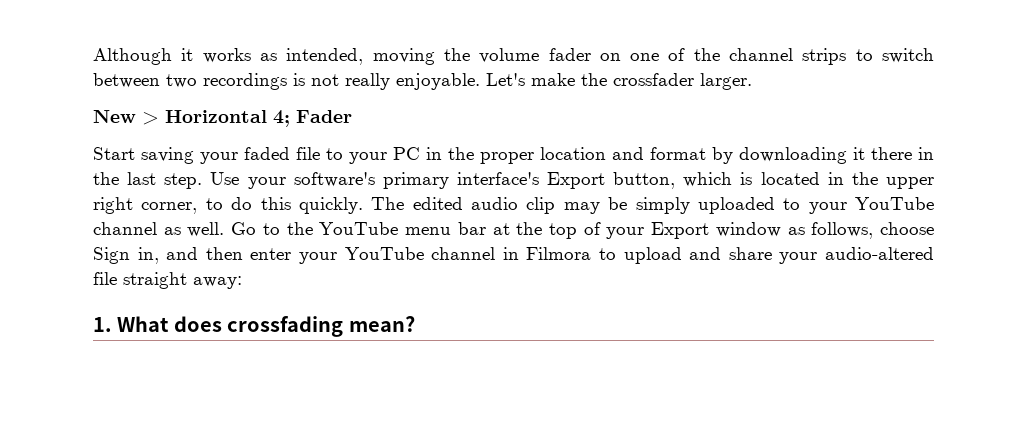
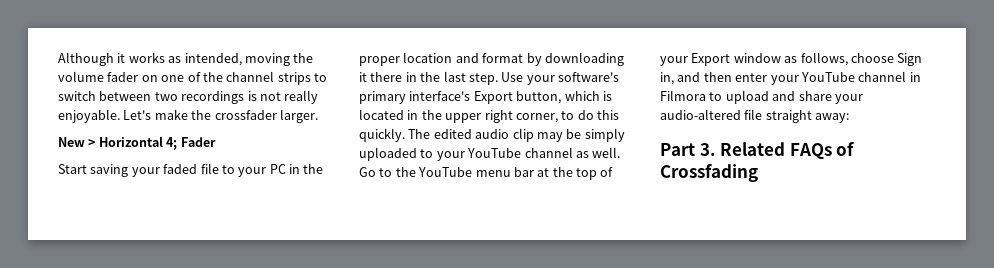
- 1. What does crossfading mean?
+ Part 3. Related FAQs of Crossfading

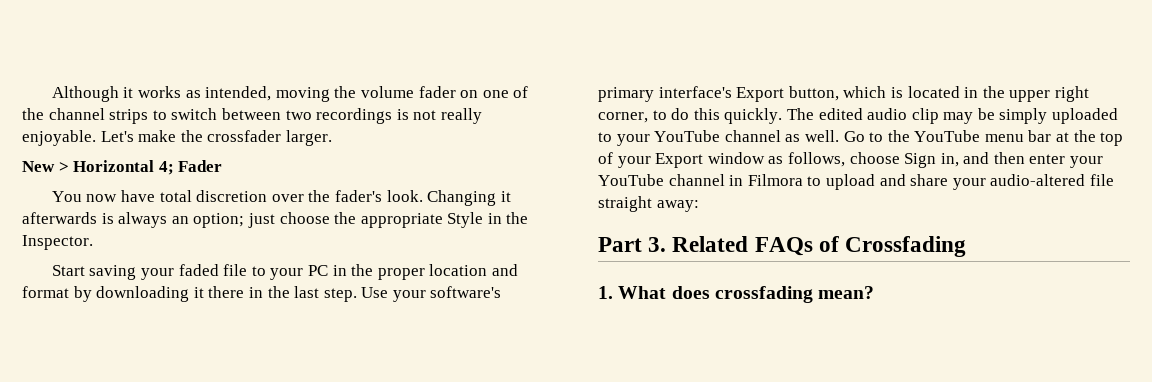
+ You now have total discretion over the fader's look. Changing it afterwards is always an option; just choose the appropriate Style in the Inspector.
+ 1. What does crossfading mean?

